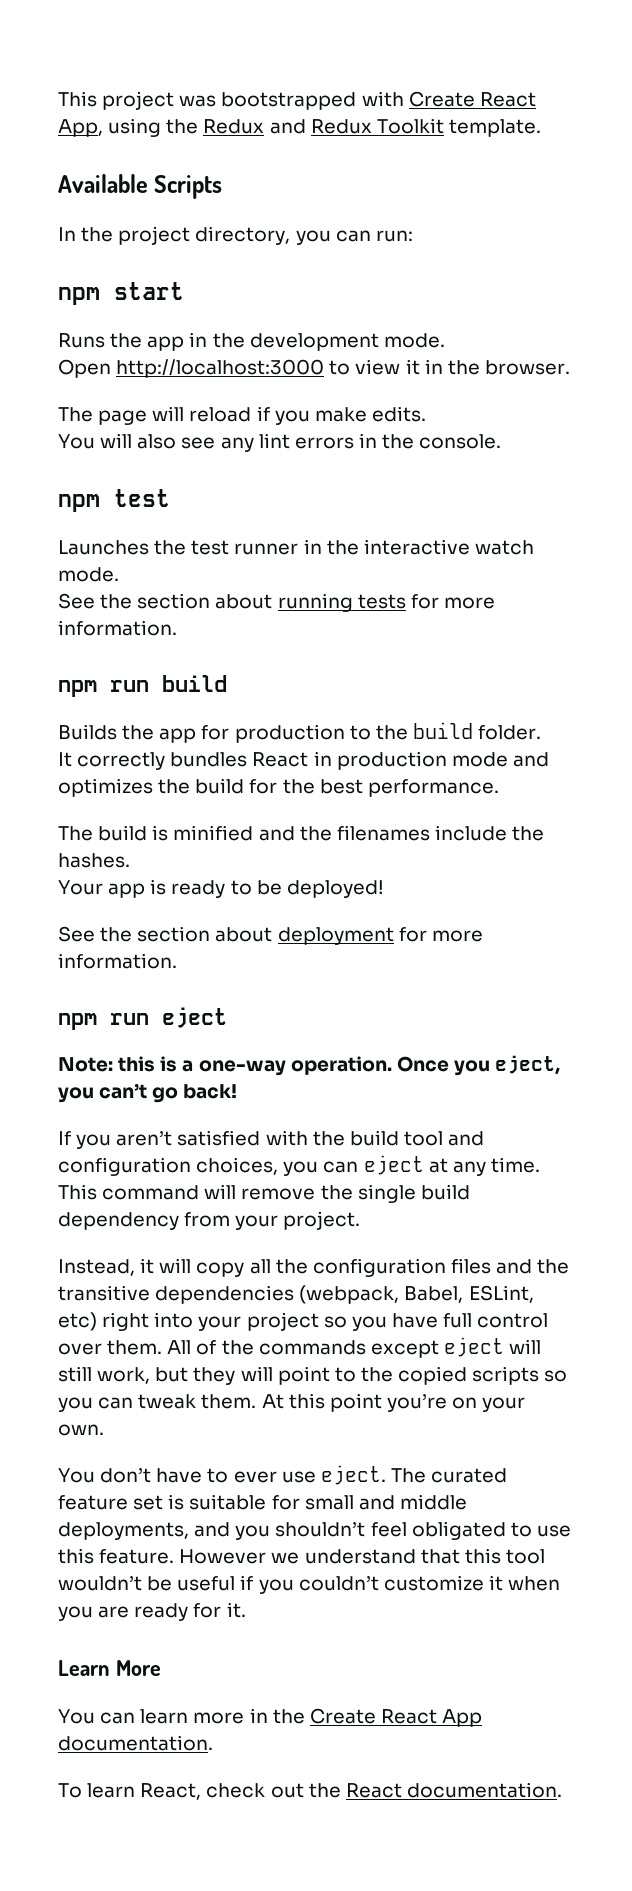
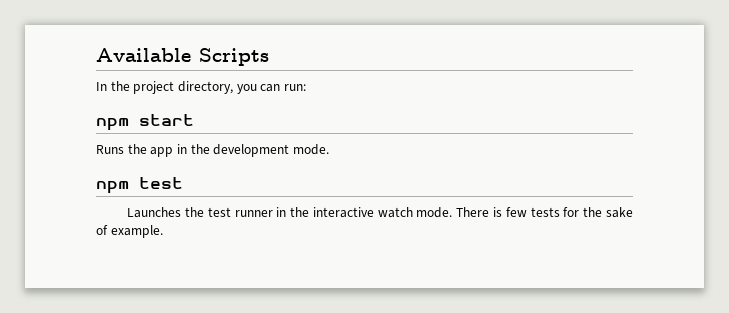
- This project was bootstrapped with Create React App, using the Redux and Redux Toolkit template.
- Open http://localhost:3000 to view it in the browser.
- The page will reload if you make edits.
- You will also see any lint errors in the console.
- Launches the test runner in the interactive watch mode.
- See the section about running tests for more information.
- npm run build
- Builds the app for production to the build folder.
- It correctly bundles React in production mode and optimizes the build for the best performance.
- The build is minified and the filenames include the hashes.
- Your app is ready to be deployed!
- See the section about deployment for more information.
- npm run eject
- Note: this is a one-way operation. Once you eject, you can’t go back!
- If you aren’t satisfied with the build tool and configuration choices, you can eject at any time. This command will remove the single build dependency from your project.
- Instead, it will copy all the configuration files and the transitive dependencies (webpack, Babel, ESLint, etc) right into your project so you have full control over them. All of the commands except eject will still work, but they will point to the copied scripts so you can tweak them. At this point you’re on your own.
- You don’t have to ever use eject. The curated feature set is suitable for small and middle deployments, and you shouldn’t feel obligated to use this feature. However we understand that this tool wouldn’t be useful if you couldn’t customize it when you are ready for it.
- Learn More
- You can learn more in the Create React App documentation.
- To learn React, check out the React documentation.
+ Launches the test runner in the interactive watch mode. There is few tests for the sake of example.

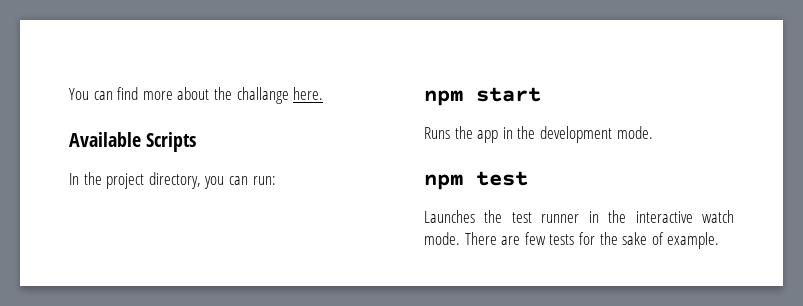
+ You can find more about the challange here.
- There is few tests for the sake of example.
+ There are few tests for the sake of example.

